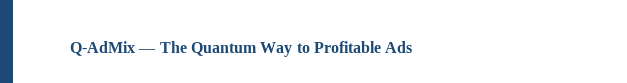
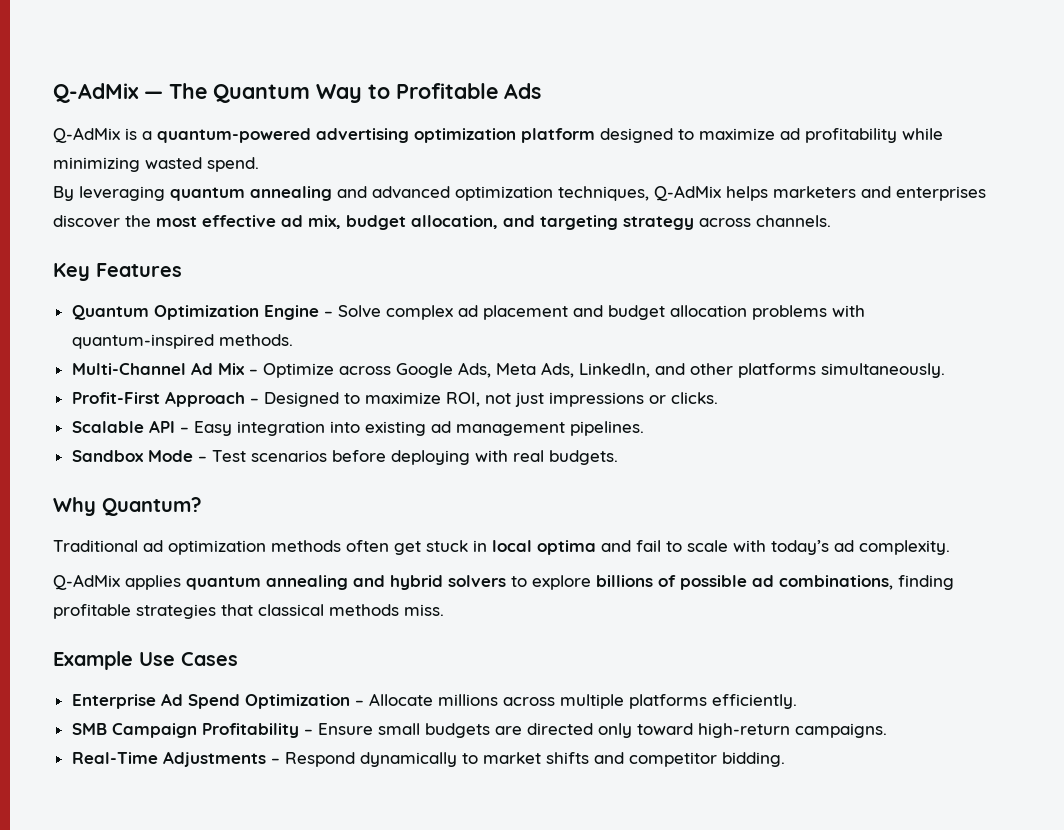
+ Q-AdMix is a quantum-powered advertising optimization platform designed to maximize ad profitability while minimizing wasted spend.
+ By leveraging quantum annealing and advanced optimization techniques, Q-AdMix helps marketers and enterprises discover the most effective ad mix, budget allocation, and targeting strategy across channels.
+ Key Features
+ Quantum Optimization Engine – Solve complex ad placement and budget allocation problems with quantum-inspired methods.
+ Multi-Channel Ad Mix – Optimize across Google Ads, Meta Ads, LinkedIn, and other platforms simultaneously.
+ Profit-First Approach – Designed to maximize ROI, not just impressions or clicks.
+ Scalable API – Easy integration into existing ad management pipelines.
+ Sandbox Mode – Test scenarios before deploying with real budgets.
+ Why Quantum?
+ Traditional ad optimization methods often get stuck in local optima and fail to scale with today’s ad complexity.
+ Q-AdMix applies quantum annealing and hybrid solvers to explore billions of possible ad combinations, finding profitable strategies that classical methods miss.
+ Example Use Cases
+ Enterprise Ad Spend Optimization – Allocate millions across multiple platforms efficiently.
+ SMB Campaign Profitability – Ensure small budgets are directed only toward high-return campaigns.
+ Real-Time Adjustments – Respond dynamically to market shifts and competitor bidding.

